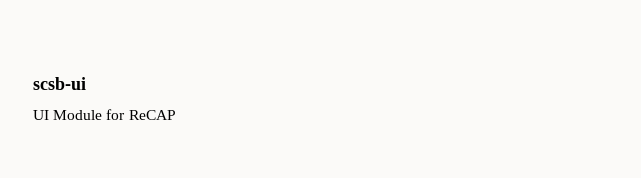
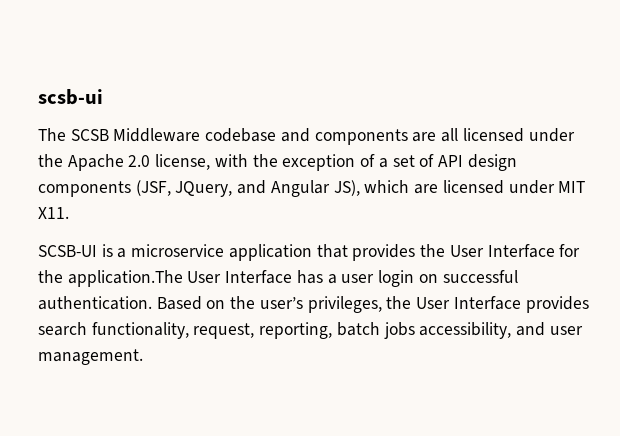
- UI Module for ReCAP
+ The SCSB Middleware codebase and components are all licensed under the Apache 2.0 license, with the exception of a set of API design components (JSF, JQuery, and Angular JS), which are licensed under MIT X11.
+ SCSB-UI is a microservice application that provides the User Interface for the application.The User Interface has a user login on successful authentication. Based on the user’s privileges, the User Interface provides search functionality, request, reporting, batch jobs accessibility, and user management.

